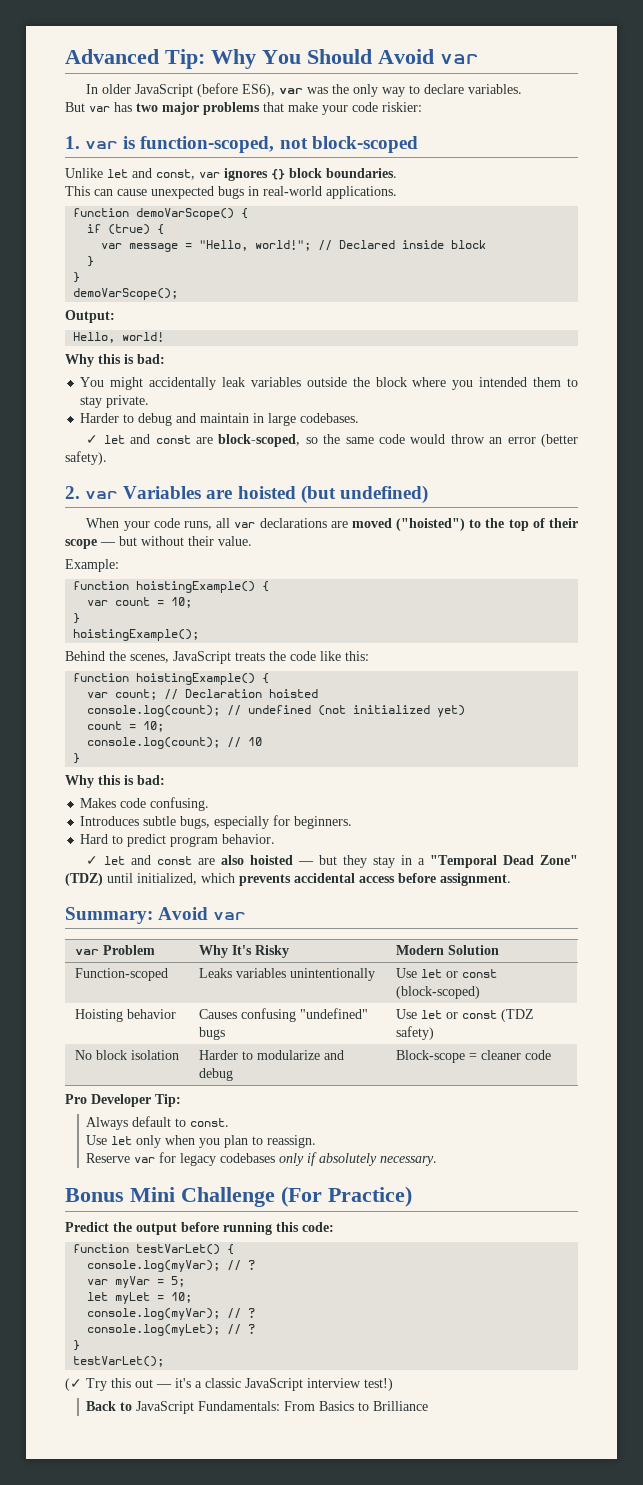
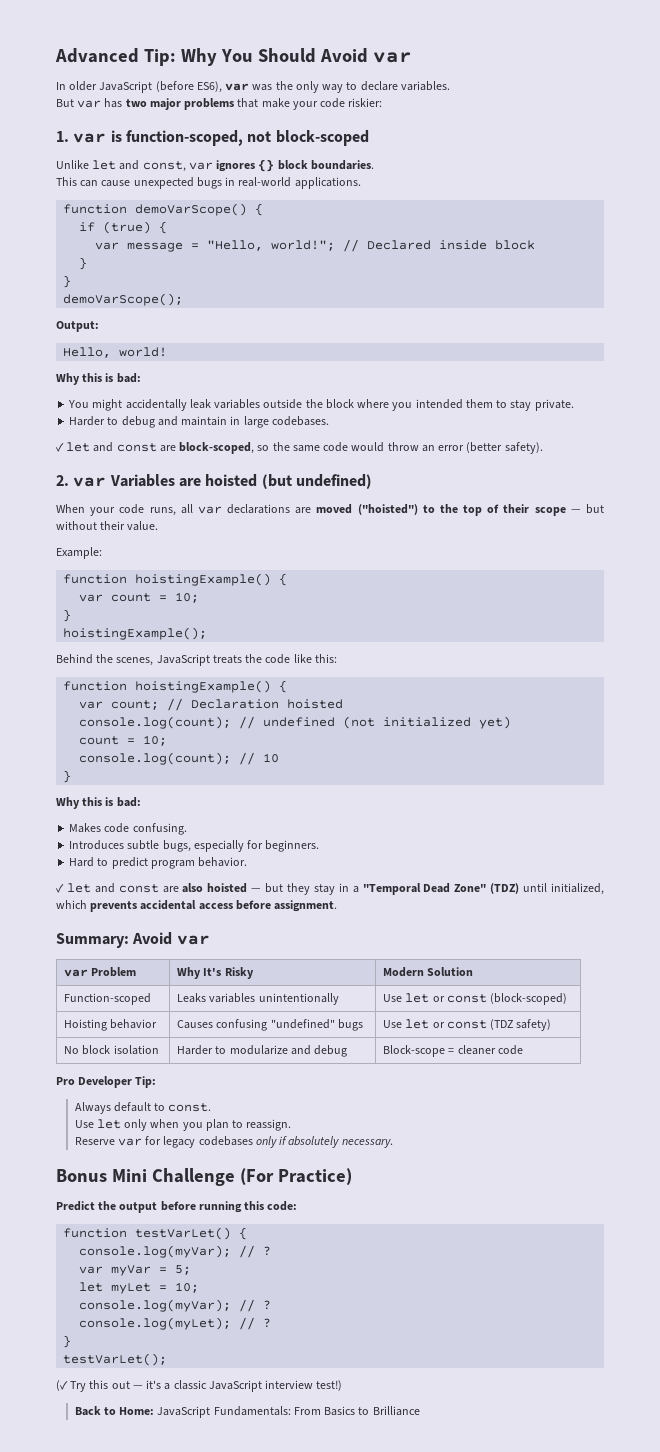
- Back to JavaScript Fundamentals: From Basics to Brilliance
+ Back to Home: JavaScript Fundamentals: From Basics to Brilliance

